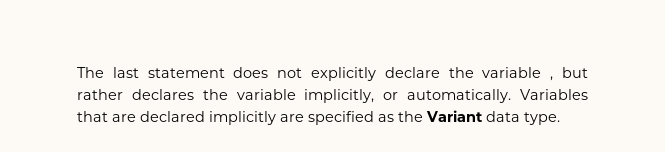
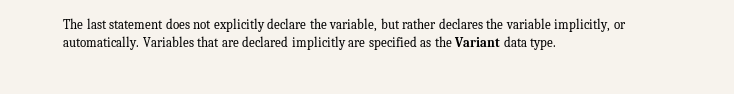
- The last statement does not explicitly declare the variable , but rather declares the variable implicitly, or automatically.
+ The last statement does not explicitly declare the variable, but rather declares the variable implicitly, or automatically.

